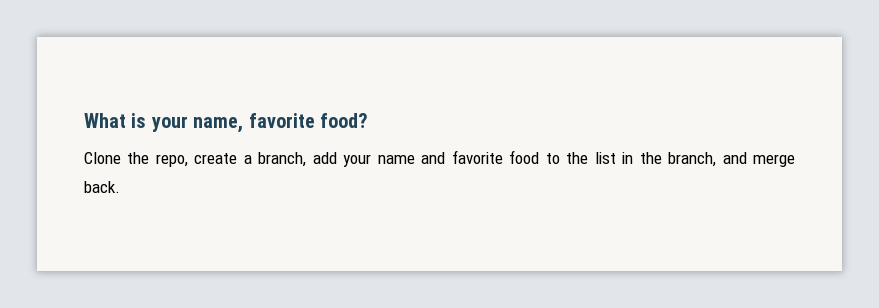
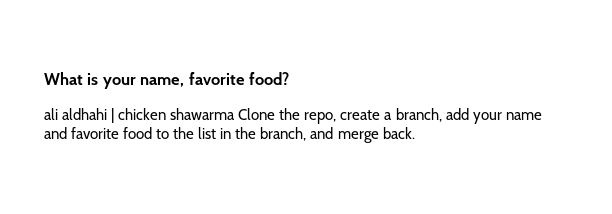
- Clone the repo, create a branch, add your name and favorite food to the list in the branch, and merge back.
+ ali aldhahi | chicken shawarma Clone the repo, create a branch, add your name and favorite food to the list in the branch, and merge back.

